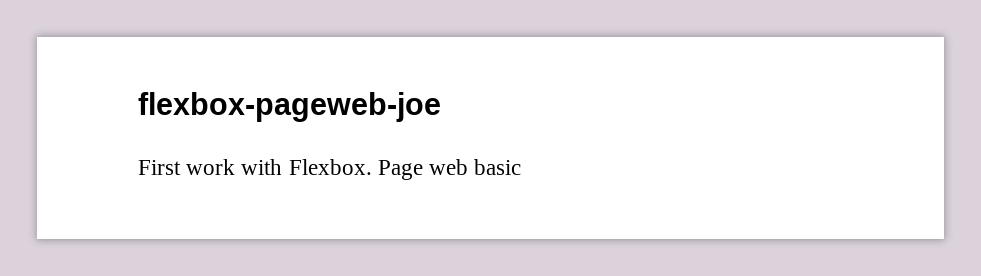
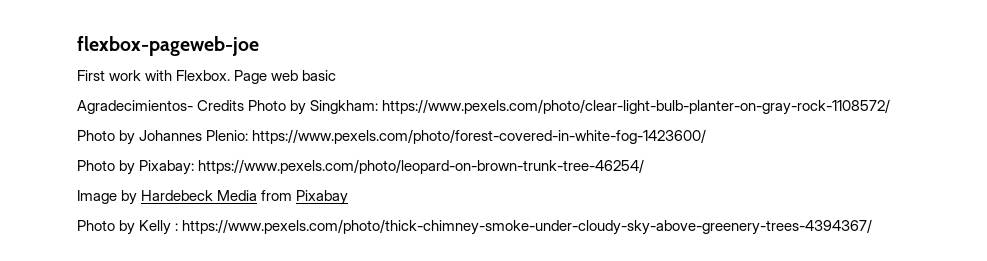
+ Agradecimientos- Credits Photo by Singkham: https://www.pexels.com/photo/clear-light-bulb-planter-on-gray-rock-1108572/
+ Photo by Johannes Plenio: https://www.pexels.com/photo/forest-covered-in-white-fog-1423600/
+ Photo by Pixabay: https://www.pexels.com/photo/leopard-on-brown-trunk-tree-46254/
+ Image by Hardebeck Media from Pixabay
+ Photo by Kelly : https://www.pexels.com/photo/thick-chimney-smoke-under-cloudy-sky-above-greenery-trees-4394367/

